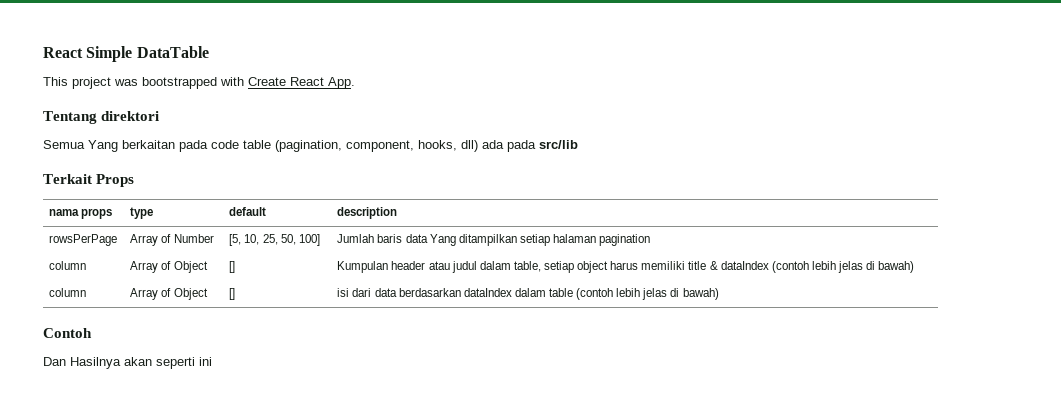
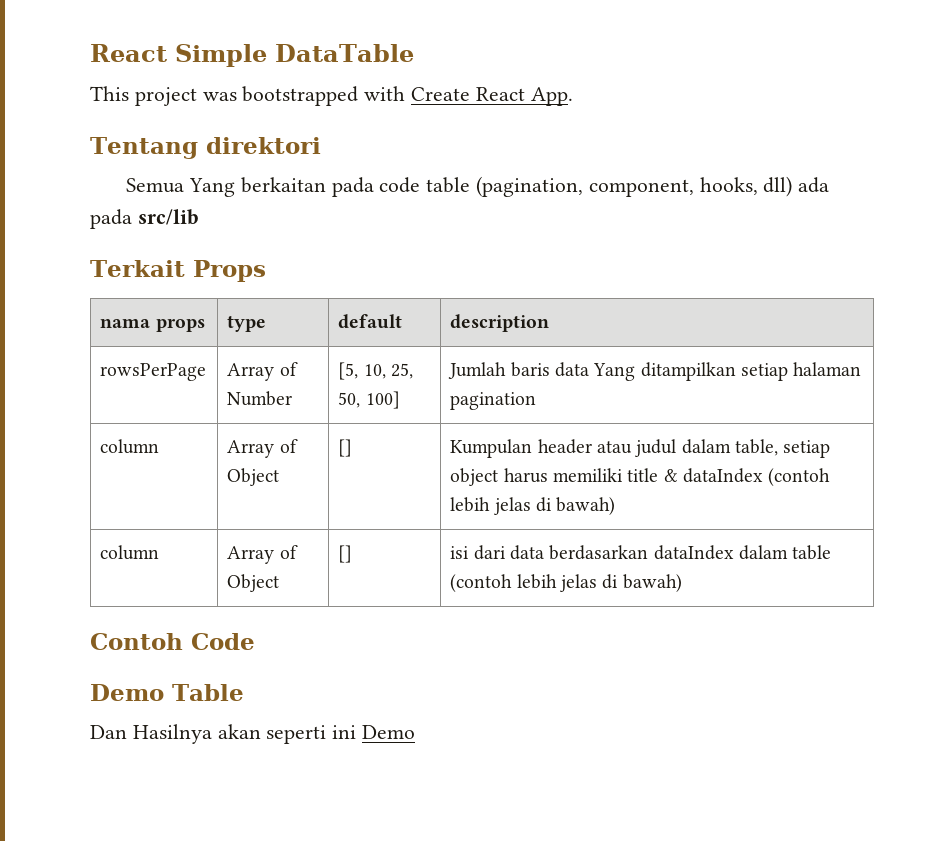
- Contoh
+ Contoh Code
+ Demo Table
- Dan Hasilnya akan seperti ini
+ Dan Hasilnya akan seperti ini Demo

